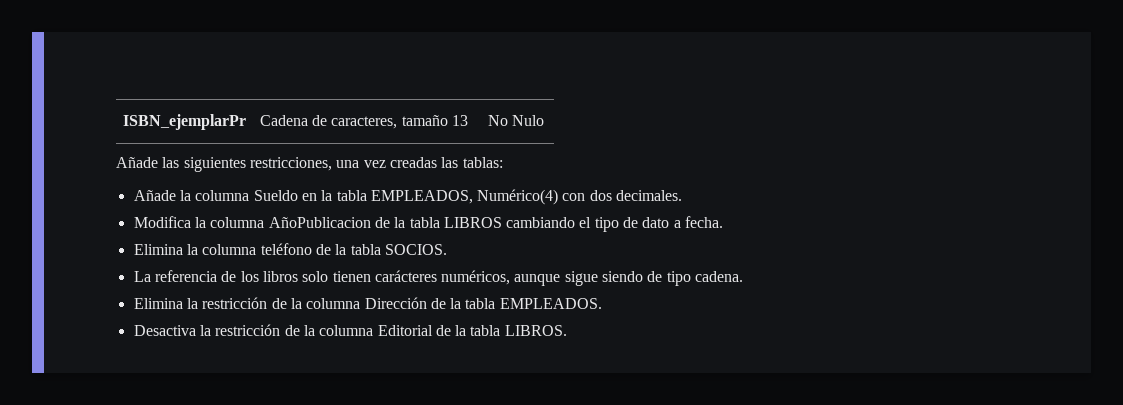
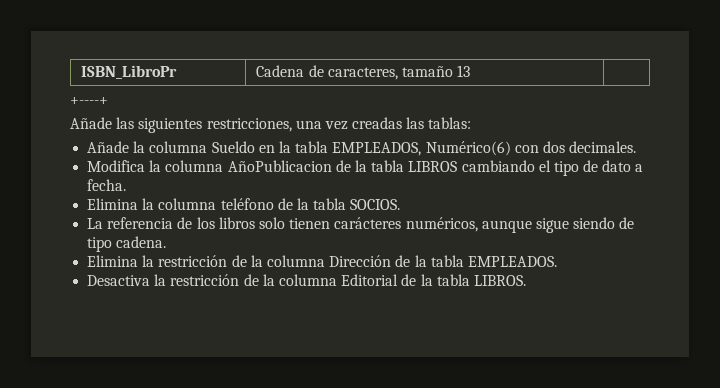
- ISBN_ejemplarPr | Cadena de caracteres, tamaño 13 | No Nulo
+ ISBN_LibroPr | Cadena de caracteres, tamaño 13 |
+ +----+
- Añade la columna Sueldo en la tabla EMPLEADOS, Numérico(4) con dos decimales.
+ Añade la columna Sueldo en la tabla EMPLEADOS, Numérico(6) con dos decimales.

